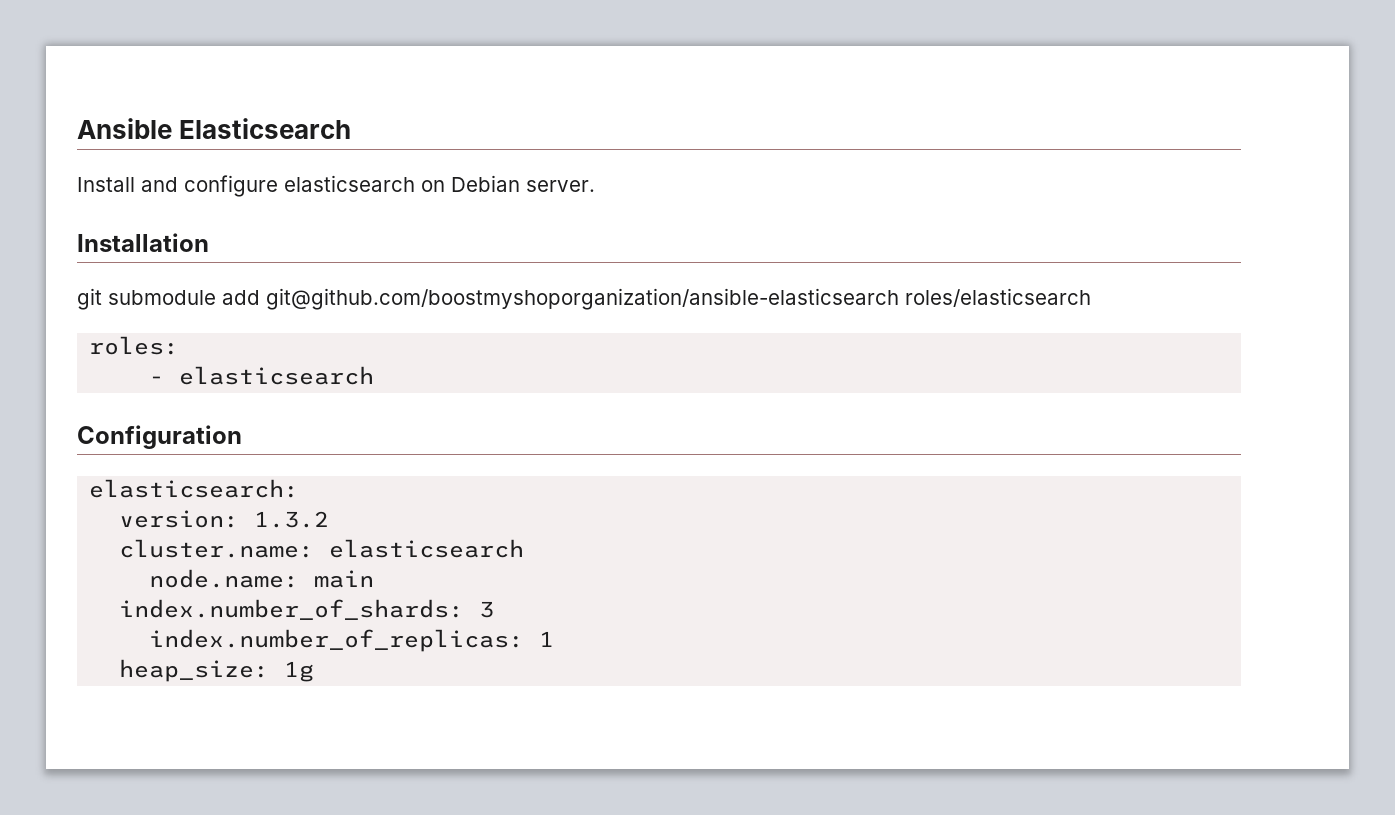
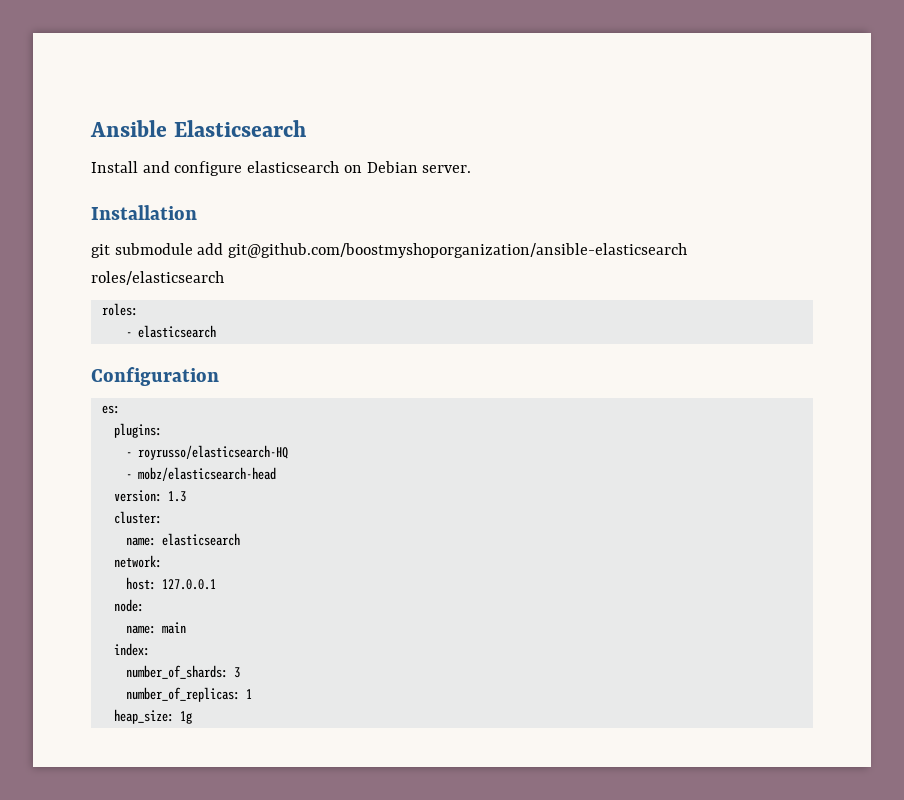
- elasticsearch:
- version: 1.3.2
- cluster.name: elasticsearch
- node.name: main
+ es:
+ plugins:
+ - royrusso/elasticsearch-HQ
+ - mobz/elasticsearch-head
+ version: 1.3
+ cluster:
+ name: elasticsearch
+ network:
+ host: 127.0.0.1
+ node:
+ name: main
- index.number_of_shards: 3
+ index:
+ number_of_shards: 3
- index.number_of_replicas: 1
+ number_of_replicas: 1

